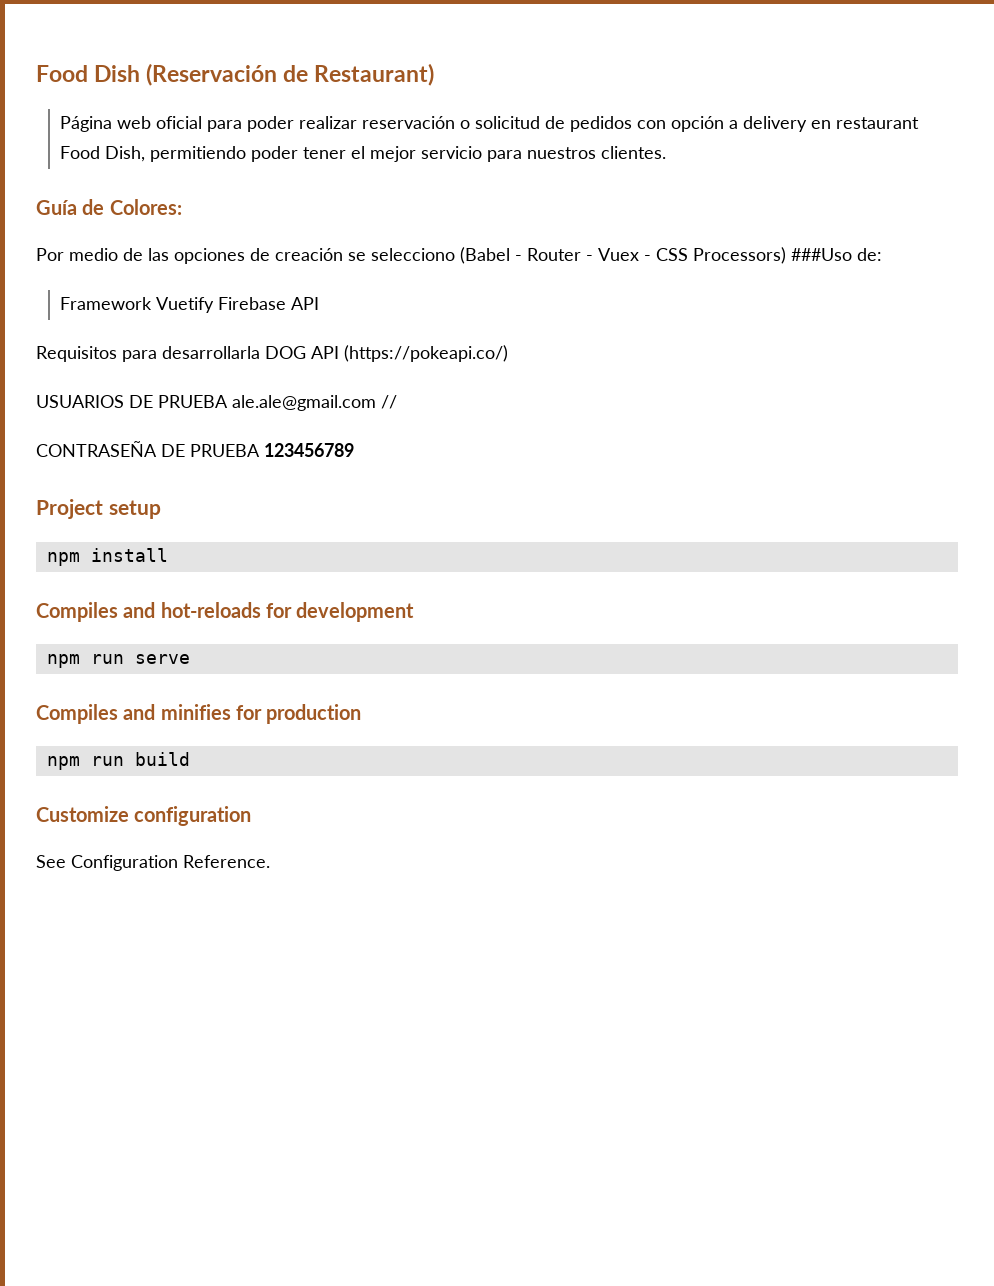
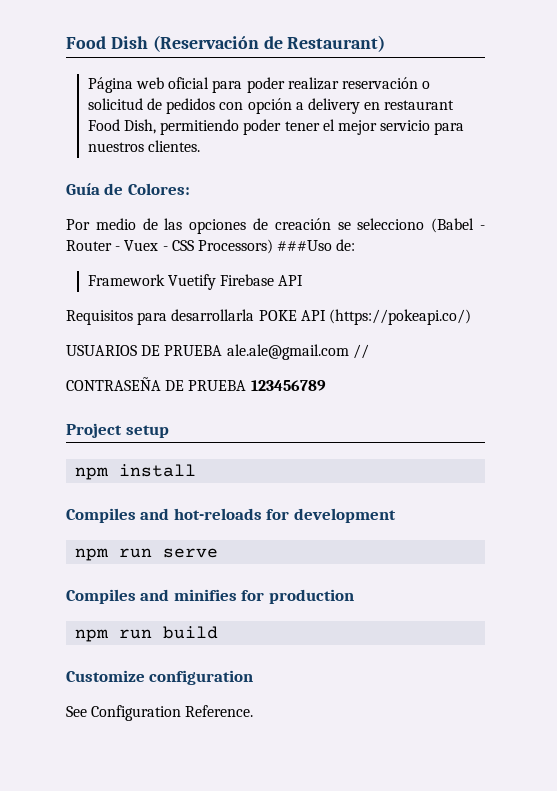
- Requisitos para desarrollarla DOG API (https://pokeapi.co/)
+ Requisitos para desarrollarla POKE API (https://pokeapi.co/)

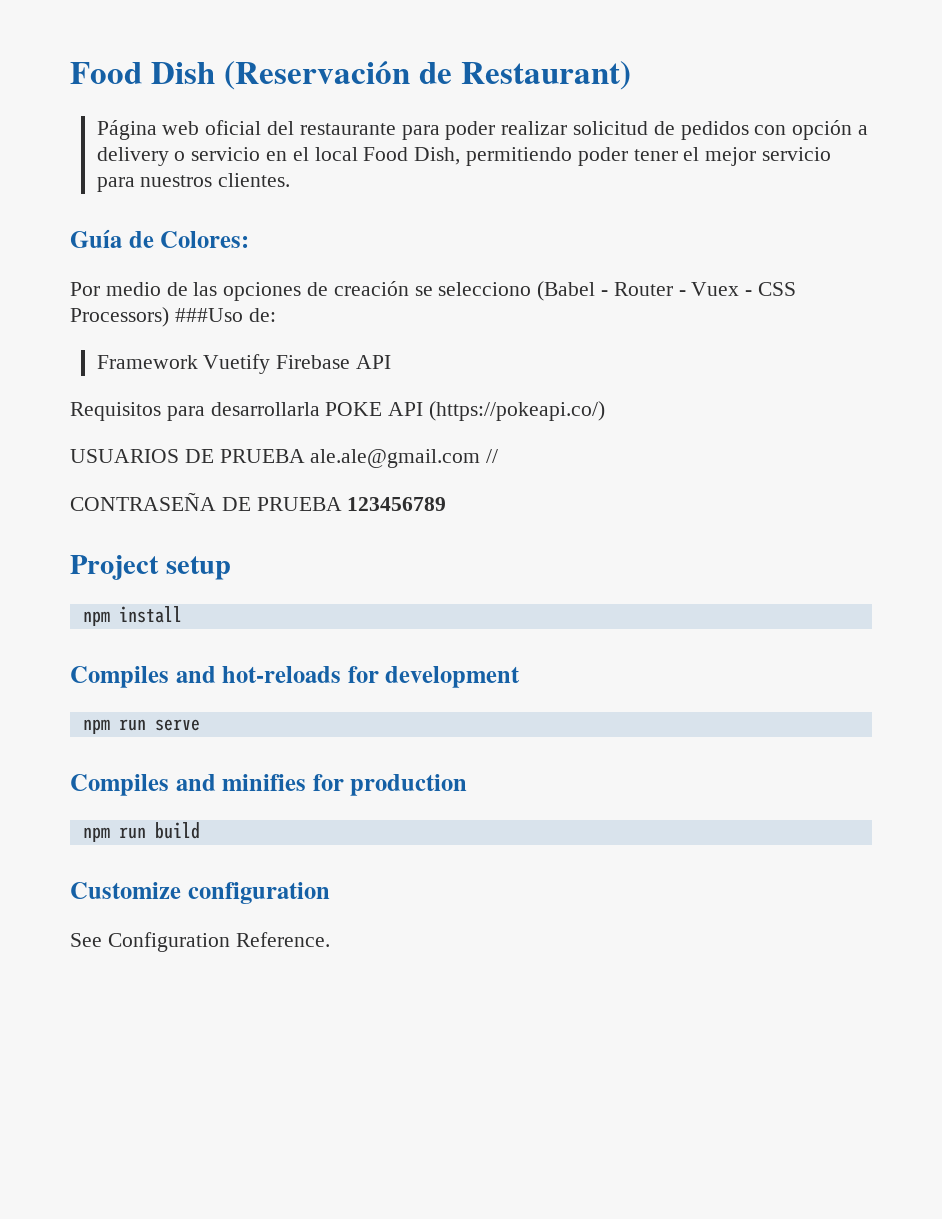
- Página web oficial para poder realizar reservación o solicitud de pedidos con opción a delivery en restaurant Food Dish, permitiendo poder tener el mejor servicio para nuestros clientes.
+ Página web oficial del restaurante para poder realizar solicitud de pedidos con opción a delivery o servicio en el local Food Dish, permitiendo poder tener el mejor servicio para nuestros clientes.

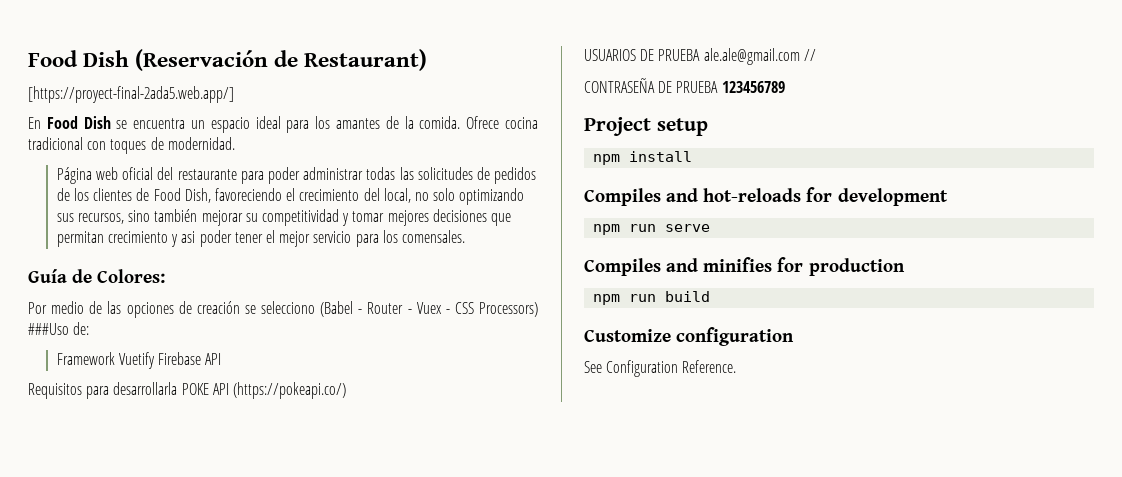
+ [https://proyect-final-2ada5.web.app/]
+ En Food Dish se encuentra un espacio ideal para los amantes de la comida. Ofrece cocina tradicional con toques de modernidad.
- Página web oficial del restaurante para poder realizar solicitud de pedidos con opción a delivery o servicio en el local Food Dish, permitiendo poder tener el mejor servicio para nuestros clientes.
+ Página web oficial del restaurante para poder administrar todas las solicitudes de pedidos de los clientes de Food Dish, favoreciendo el crecimiento del local, no solo optimizando sus recursos, sino también mejorar su competitividad y tomar mejores decisiones que permitan crecimiento y asi poder tener el mejor servicio para los comensales.

